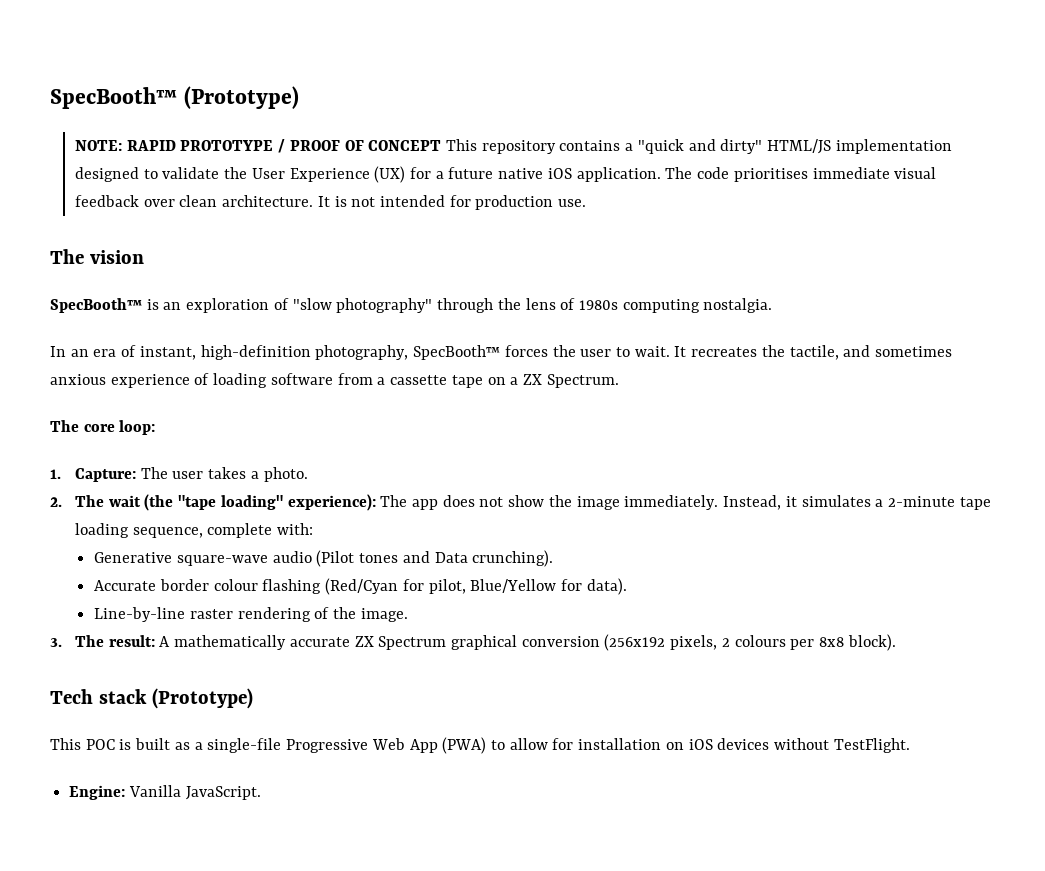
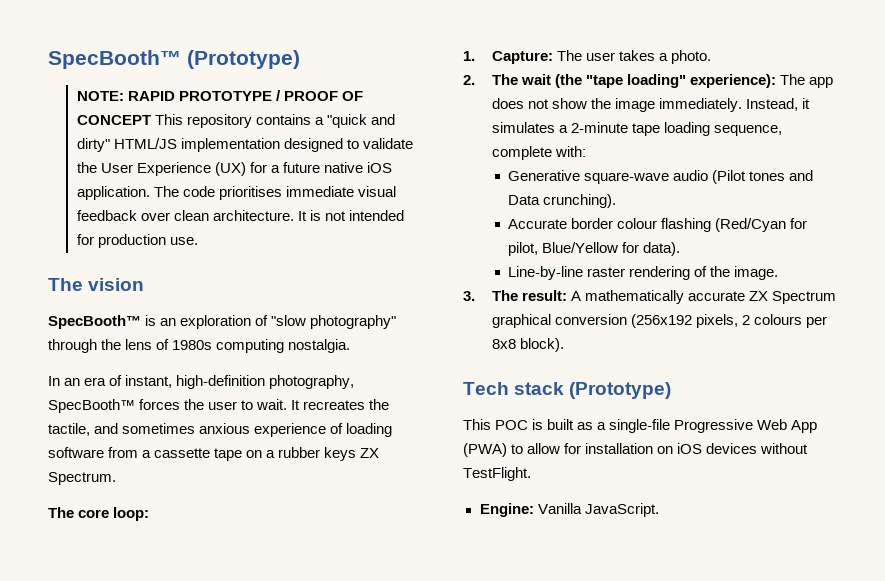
- It recreates the tactile, and sometimes anxious experience of loading software from a cassette tape on a ZX Spectrum.
+ It recreates the tactile, and sometimes anxious experience of loading software from a cassette tape on a rubber keys ZX Spectrum.

